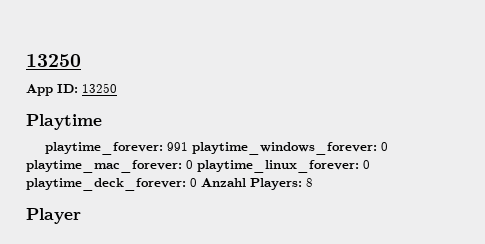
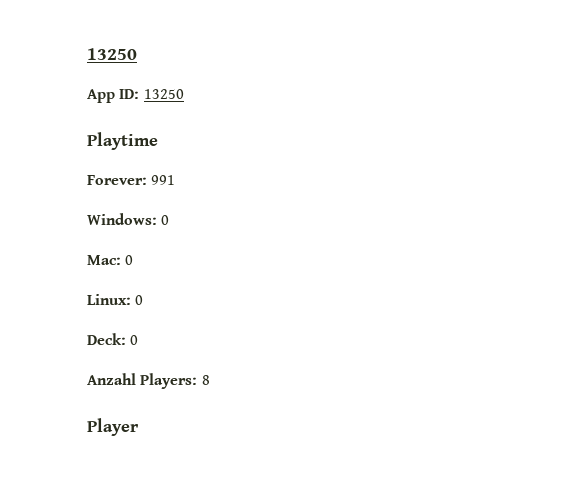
- playtime_forever: 991 playtime_windows_forever: 0 playtime_mac_forever: 0 playtime_linux_forever: 0 playtime_deck_forever: 0 Anzahl Players: 8
+ Forever: 991
+ Windows: 0
+ Mac: 0
+ Linux: 0
+ Deck: 0
+ Anzahl Players: 8

